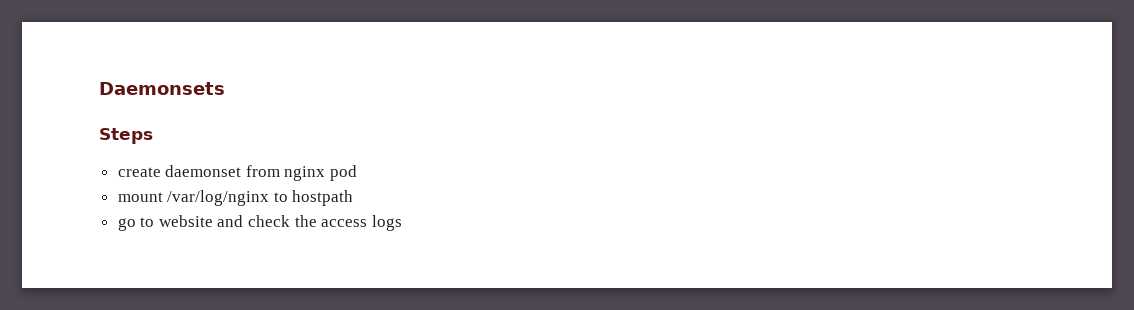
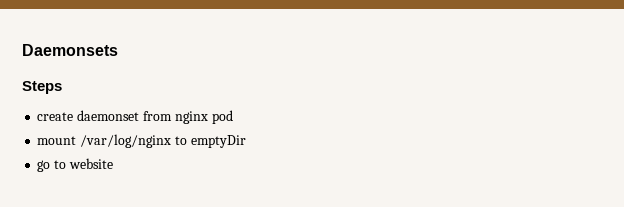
- mount /var/log/nginx to hostpath
+ mount /var/log/nginx to emptyDir
- go to website and check the access logs
+ go to website

